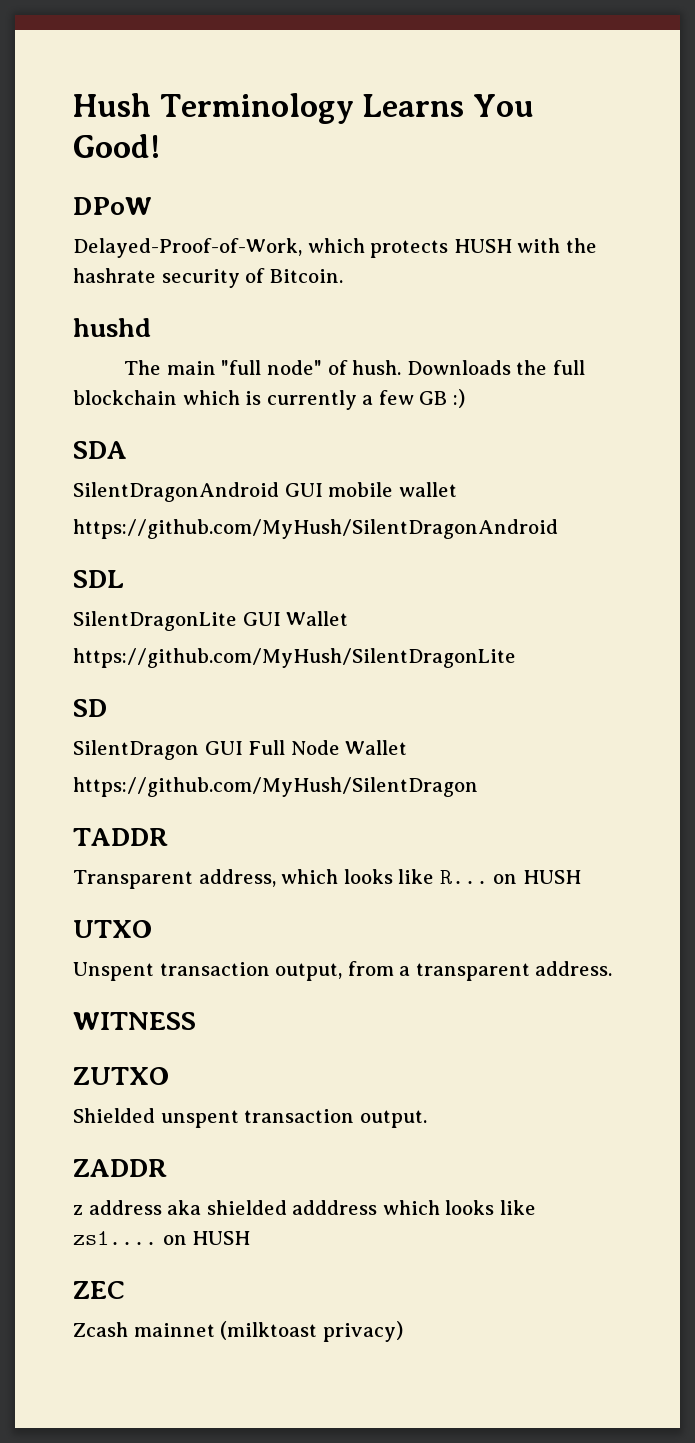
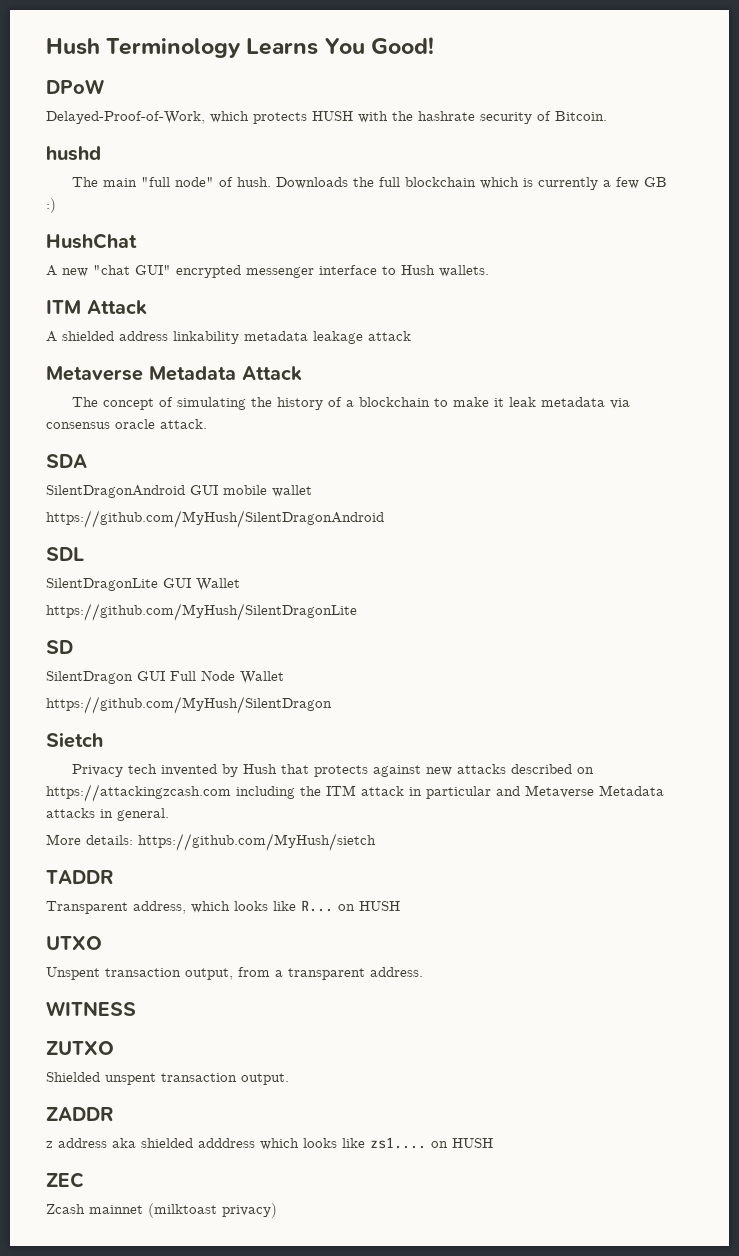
+ HushChat
+ A new "chat GUI" encrypted messenger interface to Hush wallets.
+ ITM Attack
+ A shielded address linkability metadata leakage attack
+ Metaverse Metadata Attack
+ The concept of simulating the history of a blockchain to make it leak metadata via consensus oracle attack.
+ Sietch
+ Privacy tech invented by Hush that protects against new attacks described on https://attackingzcash.com including the ITM attack in particular and Metaverse Metadata attacks in general.
+ More details: https://github.com/MyHush/sietch

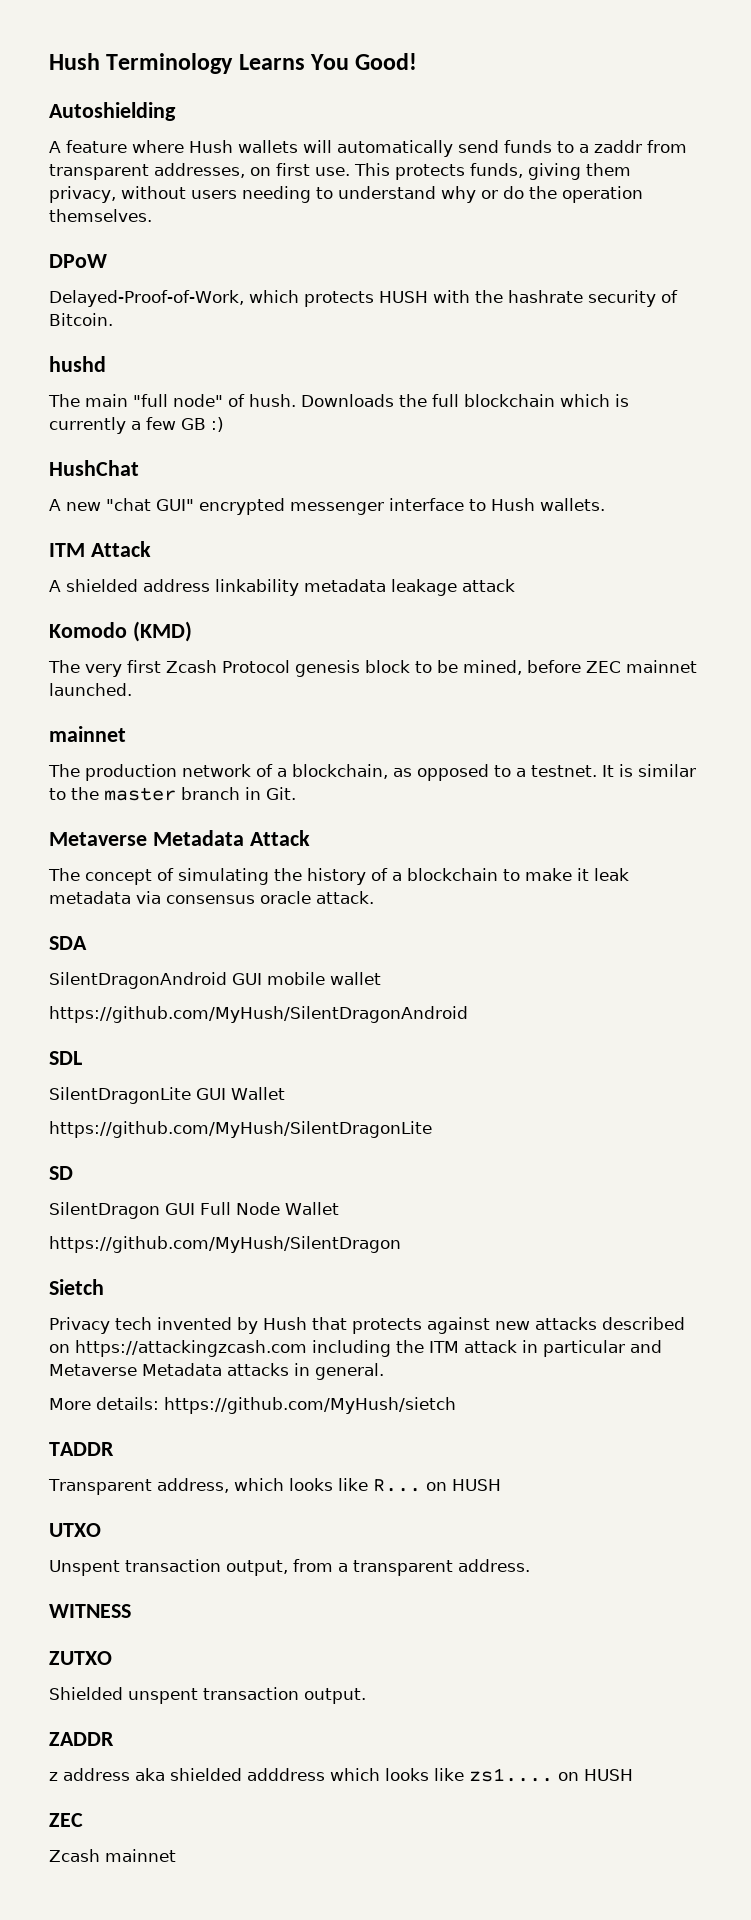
+ Autoshielding
+ A feature where Hush wallets will automatically send funds to a zaddr from transparent addresses, on first use. This protects funds, giving them privacy, without users needing to understand why or do the operation themselves.
+ Komodo (KMD)
+ The very first Zcash Protocol genesis block to be mined, before ZEC mainnet launched.
+ mainnet
+ The production network of a blockchain, as opposed to a testnet. It is similar to the master branch in Git.
- Zcash mainnet (milktoast privacy)
+ Zcash mainnet

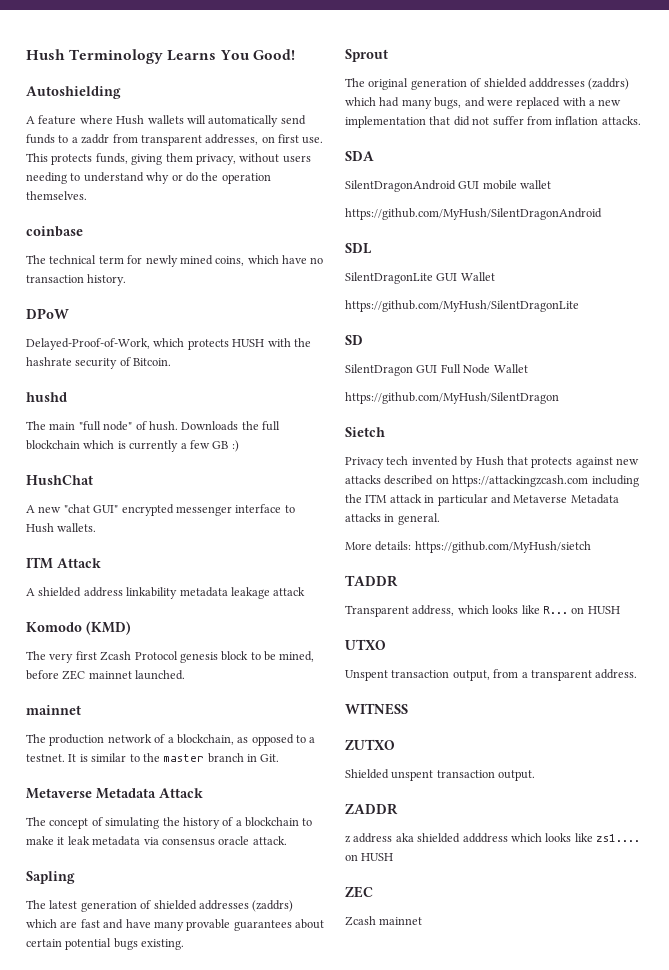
+ coinbase
+ The technical term for newly mined coins, which have no transaction history.
+ Sapling
+ The latest generation of shielded addresses (zaddrs) which are fast and have many provable guarantees about certain potential bugs existing.
+ Sprout
+ The original generation of shielded adddresses (zaddrs) which had many bugs, and were replaced with a new implementation that did not suffer from inflation attacks.

